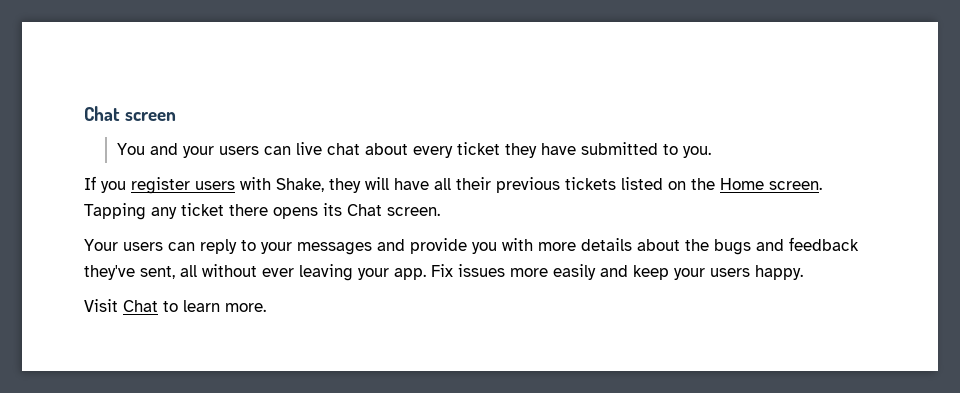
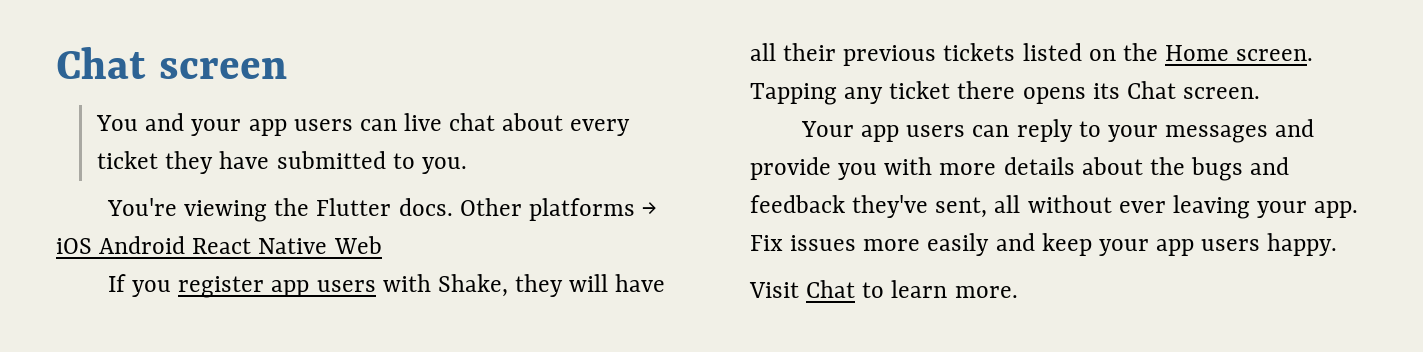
- You and your users can live chat about every ticket they have submitted to you.
+ You and your app users can live chat about every ticket they have submitted to you.
+ You're viewing the Flutter docs. Other platforms → iOS Android React Native Web
- If you register users with Shake, they will have all their previous tickets listed on the Home screen.
+ If you register app users with Shake, they will have all their previous tickets listed on the Home screen.
- Your users can reply to your messages and provide you with more details about the bugs and feedback they've sent, all without ever leaving your app.
+ Your app users can reply to your messages and provide you with more details about the bugs and feedback they've sent, all without ever leaving your app.
- Fix issues more easily and keep your users happy.
+ Fix issues more easily and keep your app users happy.

